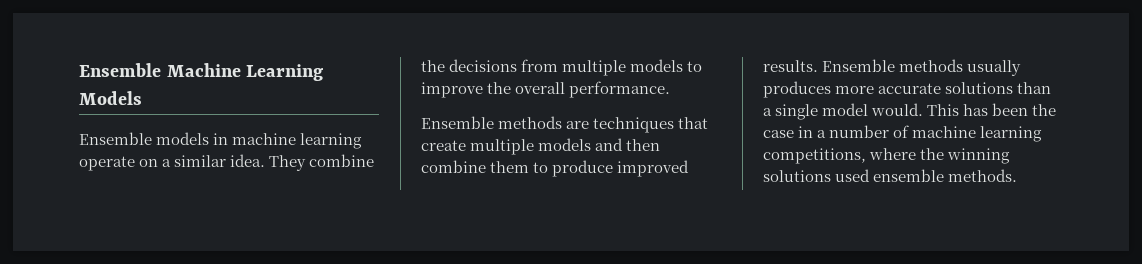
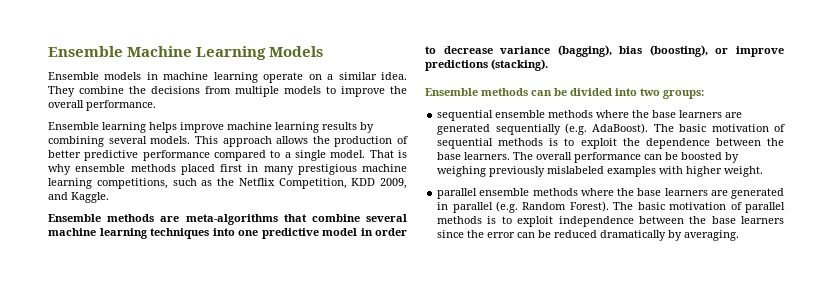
- Ensemble methods are techniques that create multiple models and then combine them to produce improved results. Ensemble methods usually produces more accurate solutions than a single model would. This has been the case in a number of machine learning competitions, where the winning solutions used ensemble methods.
+ Ensemble learning helps improve machine learning results by combining several models. This approach allows the production of better predictive performance compared to a single model. That is why ensemble methods placed first in many prestigious machine learning competitions, such as the Netflix Competition, KDD 2009, and Kaggle.
+ Ensemble methods are meta-algorithms that combine several machine learning techniques into one predictive model in order to decrease variance (bagging), bias (boosting), or improve predictions (stacking).
+ Ensemble methods can be divided into two groups:
+ sequential ensemble methods where the base learners are generated sequentially (e.g. AdaBoost). The basic motivation of sequential methods is to exploit the dependence between the base learners. The overall performance can be boosted by weighing previously mislabeled examples with higher weight.
+ parallel ensemble methods where the base learners are generated in parallel (e.g. Random Forest). The basic motivation of parallel methods is to exploit independence between the base learners since the error can be reduced dramatically by averaging.

